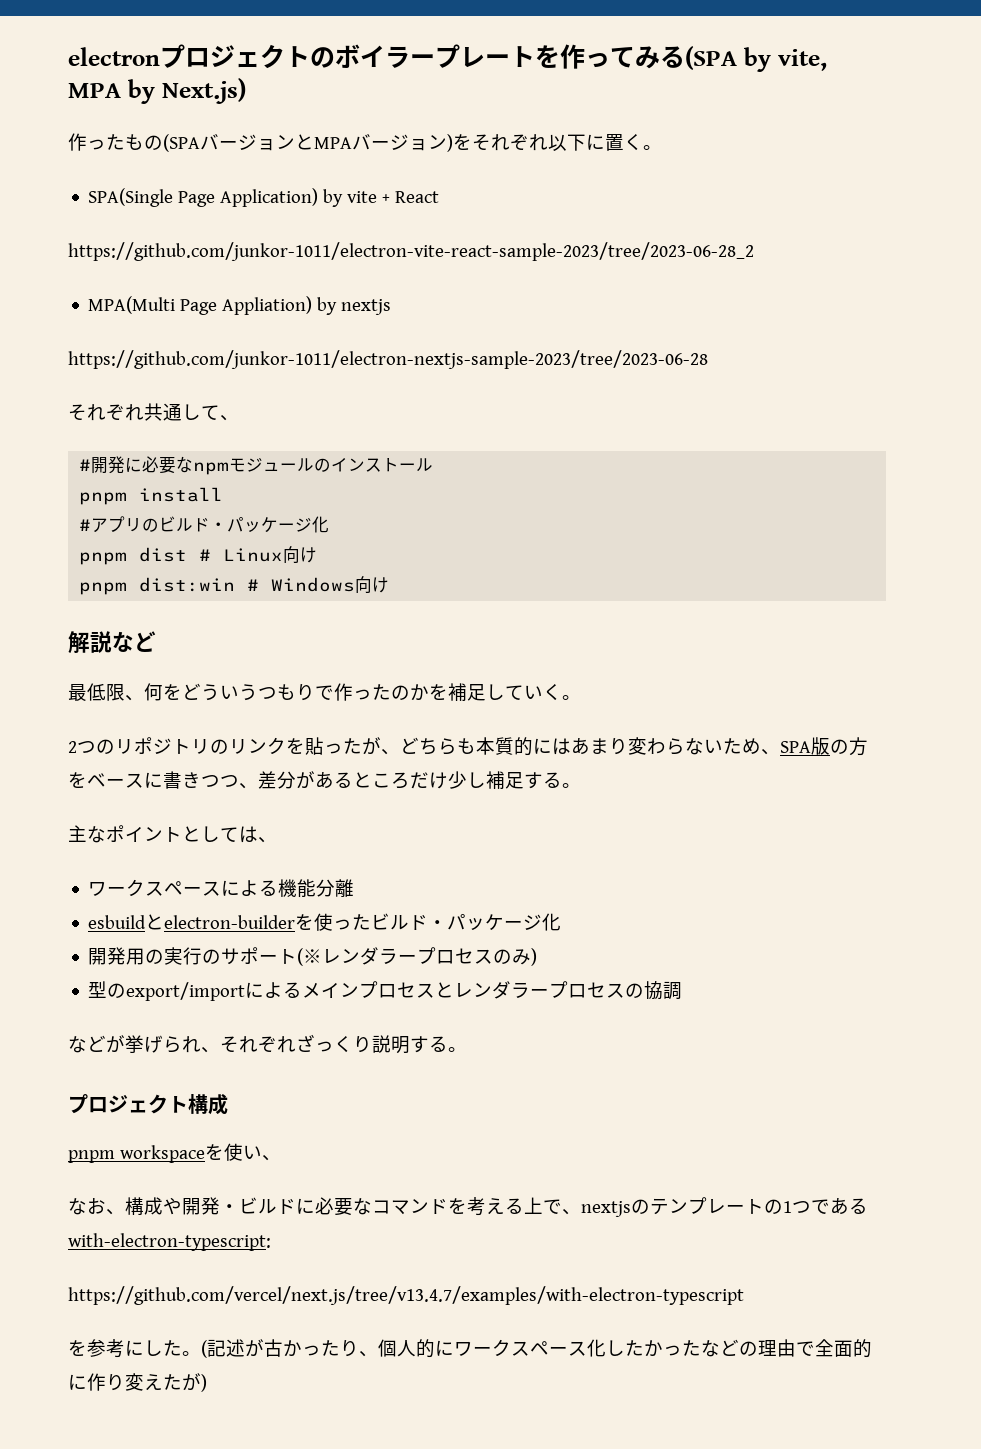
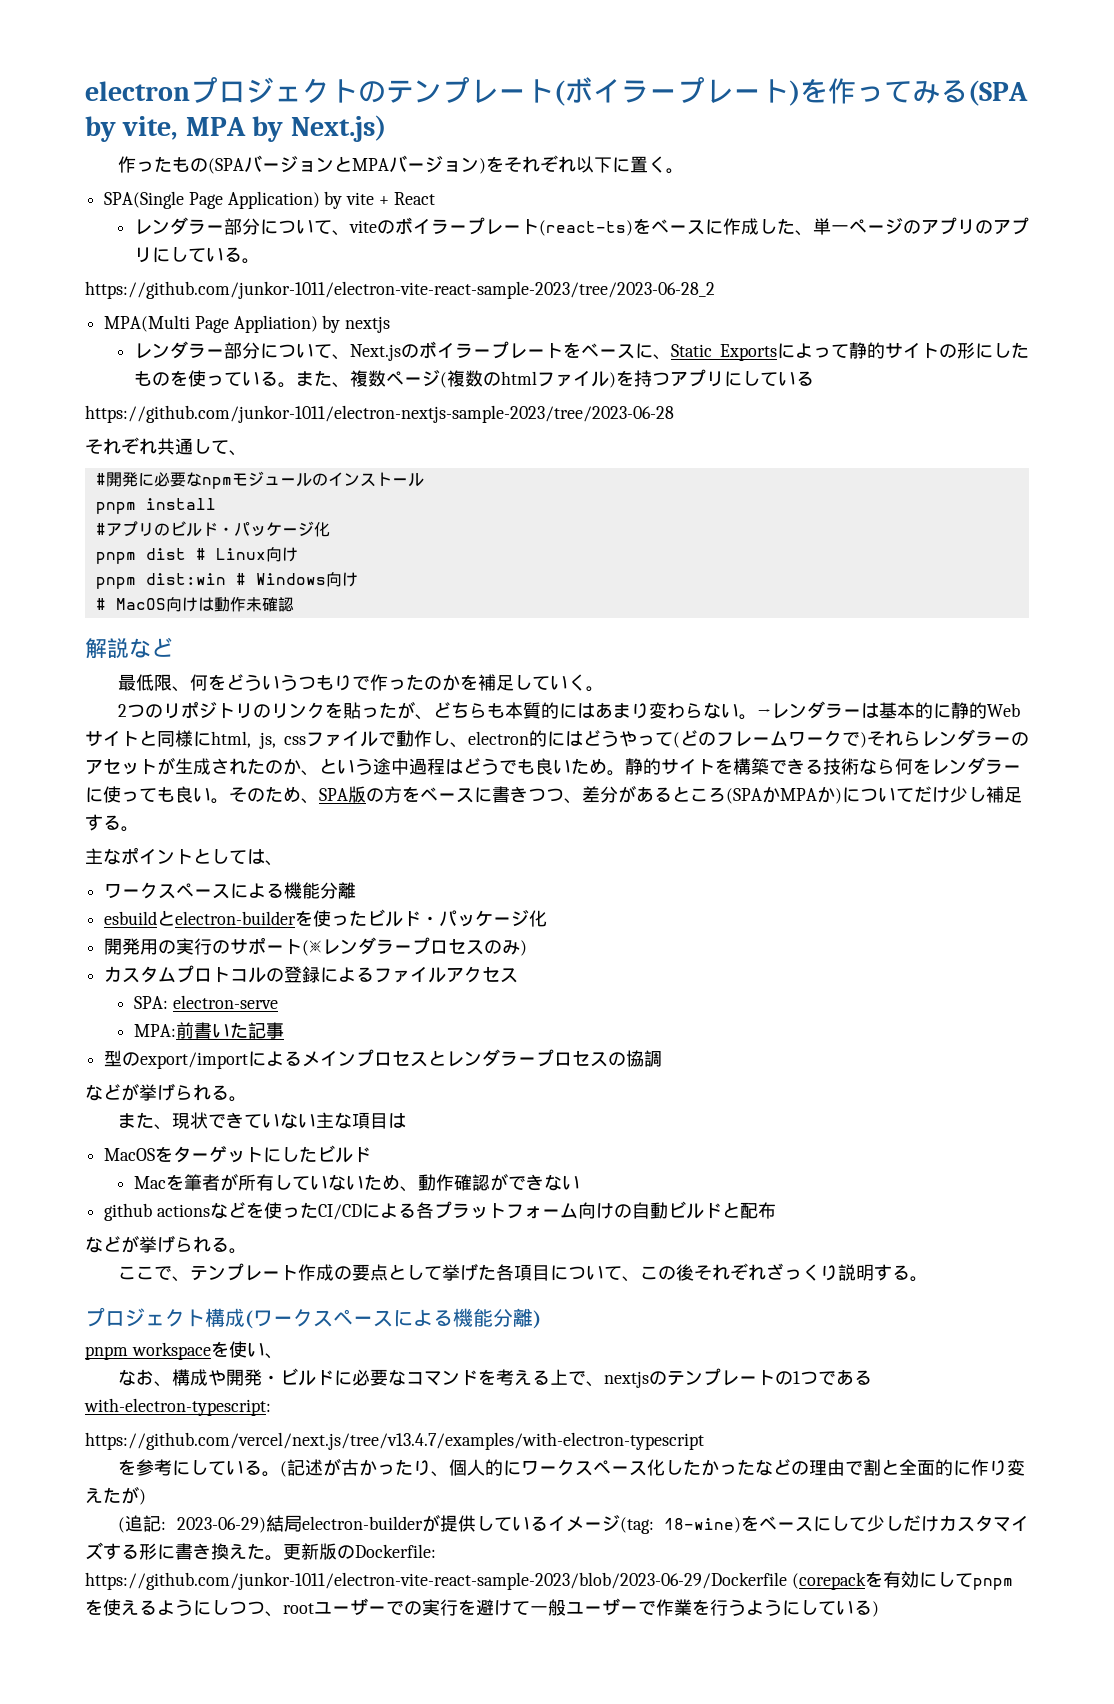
- electronプロジェクトのボイラープレートを作ってみる(SPA by vite, MPA by Next.js)
+ electronプロジェクトのテンプレート(ボイラープレート)を作ってみる(SPA by vite, MPA by Next.js)
+ レンダラー部分について、viteのボイラープレート(react-ts)をベースに作成した、単一ページのアプリのアプリにしている。
+ レンダラー部分について、Next.jsのボイラープレートをベースに、Static Exportsによって静的サイトの形にしたものを使っている。また、複数ページ(複数のhtmlファイル)を持つアプリにしている
+ # MacOS向けは動作未確認
- 2つのリポジトリのリンクを貼ったが、どちらも本質的にはあまり変わらないため、SPA版の方をベースに書きつつ、差分があるところだけ少し補足する。
+ 2つのリポジトリのリンクを貼ったが、どちらも本質的にはあまり変わらない。→レンダラーは基本的に静的Webサイトと同様にhtml, js, cssファイルで動作し、electron的にはどうやって(どのフレームワークで)それらレンダラーのアセットが生成されたのか、という途中過程はどうでも良いため。静的サイトを構築できる技術なら何をレンダラーに使っても良い。そのため、SPA版の方をベースに書きつつ、差分があるところ(SPAかMPAか)についてだけ少し補足する。
+ カスタムプロトコルの登録によるファイルアクセス
+ SPA: electron-serve
+ MPA:前書いた記事
  型のexport/importによるメインプロセスとレンダラープロセスの協調
- などが挙げられ、それぞれざっくり説明する。
+ などが挙げられる。
+ また、現状できていない主な項目は
+ MacOSをターゲットにしたビルド
+ Macを筆者が所有していないため、動作確認ができない
+ github actionsなどを使ったCI/CDによる各プラットフォーム向けの自動ビルドと配布
+ などが挙げられる。
+ ここで、テンプレート作成の要点として挙げた各項目について、この後それぞれざっくり説明する。
- プロジェクト構成
+ プロジェクト構成(ワークスペースによる機能分離)
- を参考にした。
+ を参考にしている。
- (記述が古かったり、個人的にワークスペース化したかったなどの理由で全面的に作り変えたが)
+ (記述が古かったり、個人的にワークスペース化したかったなどの理由で割と全面的に作り変えたが)
+ (追記: 2023-06-29)結局electron-builderが提供しているイメージ(tag: 18-wine)をベースにして少しだけカスタマイズする形に書き換えた。更新版のDockerfile: https://github.com/junkor-1011/electron-vite-react-sample-2023/blob/2023-06-29/Dockerfile (corepackを有効にしてpnpmを使えるようにしつつ、rootユーザーでの実行を避けて一般ユーザーで作業を行うようにしている)

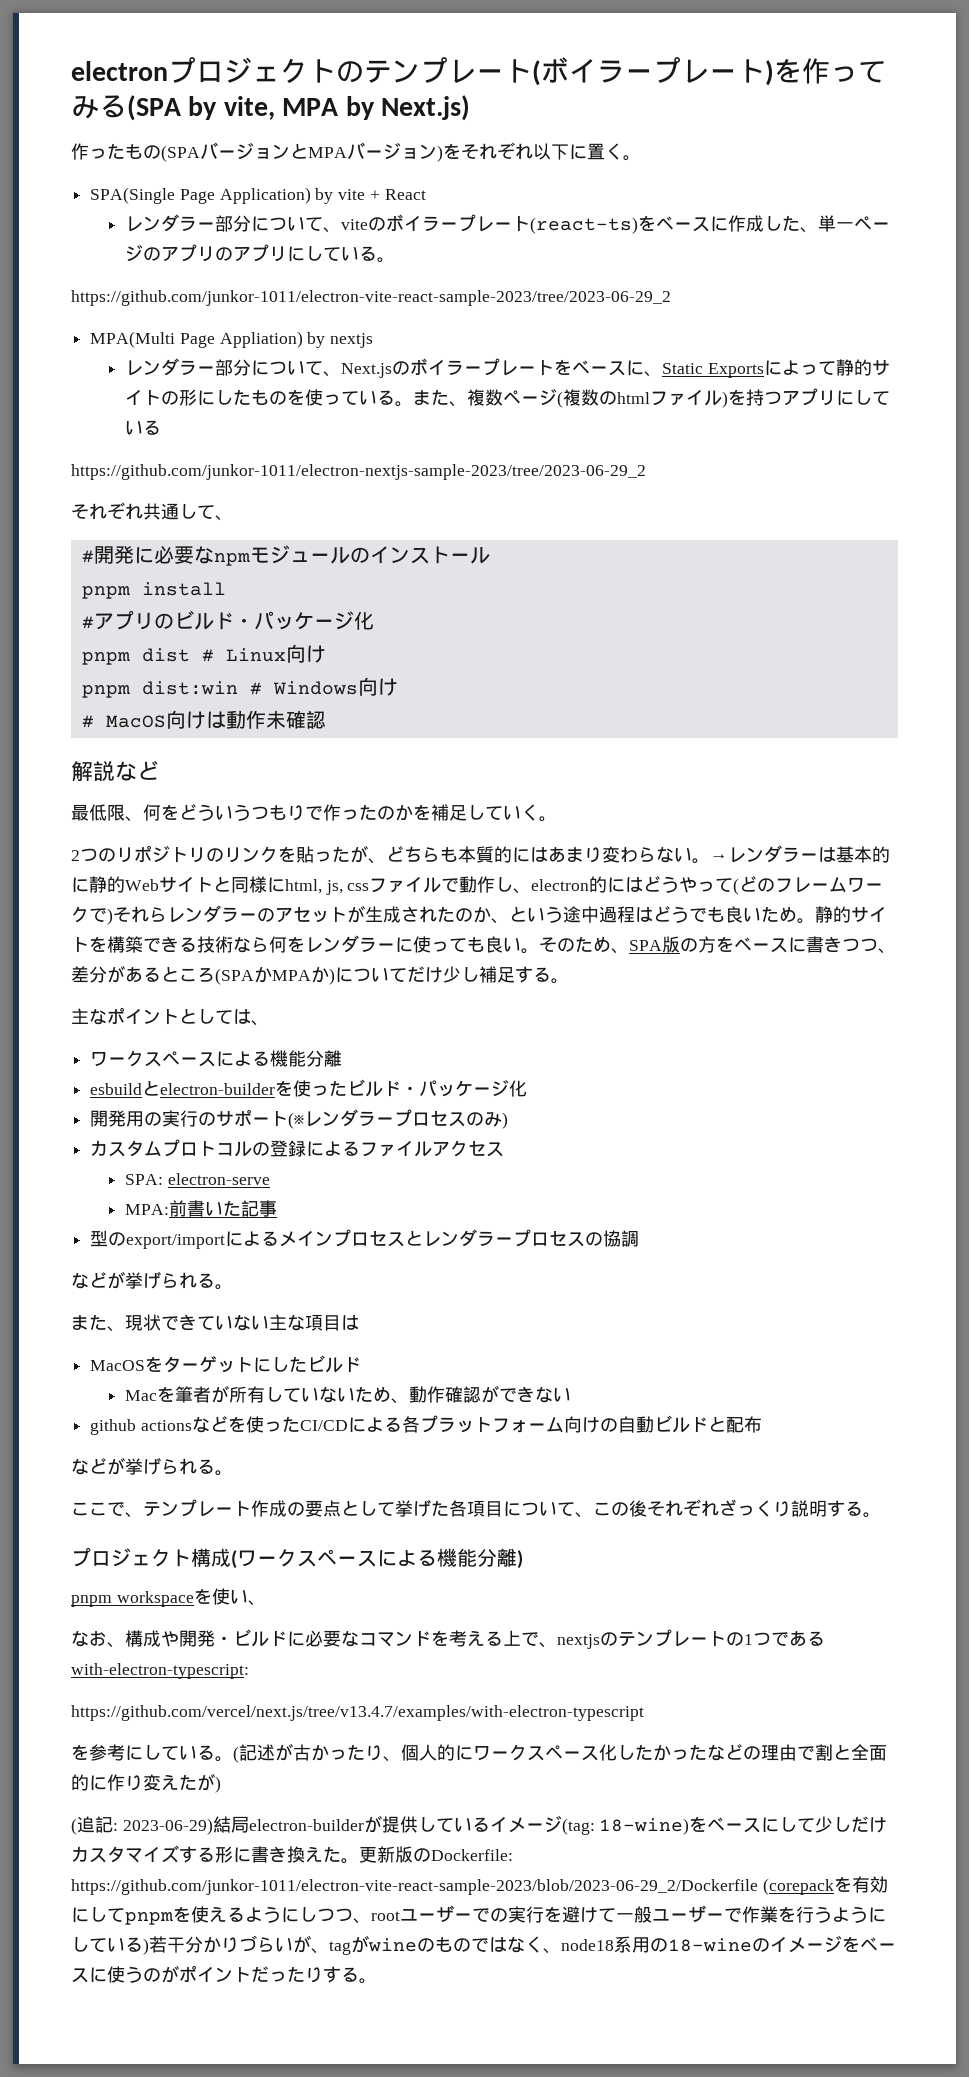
- https://github.com/junkor-1011/electron-vite-react-sample-2023/tree/2023-06-28_2
+ https://github.com/junkor-1011/electron-vite-react-sample-2023/tree/2023-06-29_2
- https://github.com/junkor-1011/electron-nextjs-sample-2023/tree/2023-06-28
+ https://github.com/junkor-1011/electron-nextjs-sample-2023/tree/2023-06-29_2
- 更新版のDockerfile: https://github.com/junkor-1011/electron-vite-react-sample-2023/blob/2023-06-29/Dockerfile (corepackを有効にしてpnpmを使えるようにしつつ、rootユーザーでの実行を避けて一般ユーザーで作業を行うようにしている)
+ 更新版のDockerfile: https://github.com/junkor-1011/electron-vite-react-sample-2023/blob/2023-06-29_2/Dockerfile (corepackを有効にしてpnpmを使えるようにしつつ、rootユーザーでの実行を避けて一般ユーザーで作業を行うようにしている)若干分かりづらいが、tagがwineのものではなく、node18系用の18-wineのイメージをベースに使うのがポイントだったりする。

